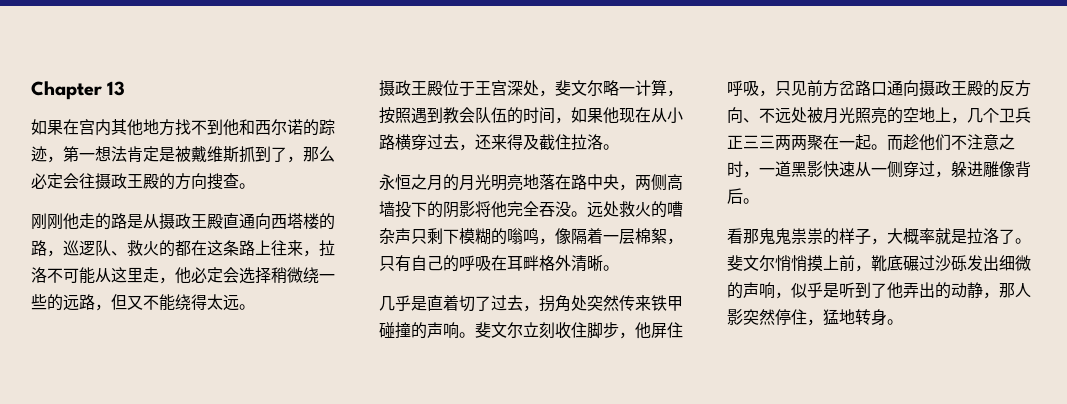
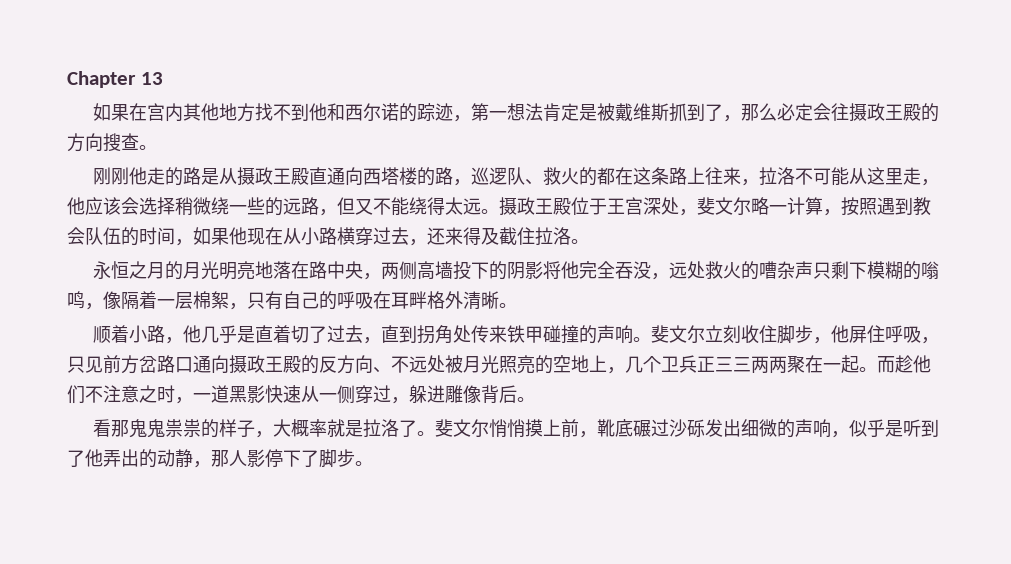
- 刚刚他走的路是从摄政王殿直通向西塔楼的路，巡逻队、救火的都在这条路上往来，拉洛不可能从这里走，他必定会选择稍微绕一些的远路，但又不能绕得太远。
- 摄政王殿位于王宫深处，斐文尔略一计算，按照遇到教会队伍的时间，如果他现在从小路横穿过去，还来得及截住拉洛。
+ 刚刚他走的路是从摄政王殿直通向西塔楼的路，巡逻队、救火的都在这条路上往来，拉洛不可能从这里走，他应该会选择稍微绕一些的远路，但又不能绕得太远。摄政王殿位于王宫深处，斐文尔略一计算，按照遇到教会队伍的时间，如果他现在从小路横穿过去，还来得及截住拉洛。
- 永恒之月的月光明亮地落在路中央，两侧高墙投下的阴影将他完全吞没。远处救火的嘈杂声只剩下模糊的嗡鸣，像隔着一层棉絮，只有自己的呼吸在耳畔格外清晰。
+ 永恒之月的月光明亮地落在路中央，两侧高墙投下的阴影将他完全吞没，远处救火的嘈杂声只剩下模糊的嗡鸣，像隔着一层棉絮，只有自己的呼吸在耳畔格外清晰。
- 几乎是直着切了过去，拐角处突然传来铁甲碰撞的声响。
+ 顺着小路，他几乎是直着切了过去，直到拐角处传来铁甲碰撞的声响。
- 斐文尔悄悄摸上前，靴底碾过沙砾发出细微的声响，似乎是听到了他弄出的动静，那人影突然停住，猛地转身。
+ 斐文尔悄悄摸上前，靴底碾过沙砾发出细微的声响，似乎是听到了他弄出的动静，那人影停下了脚步。

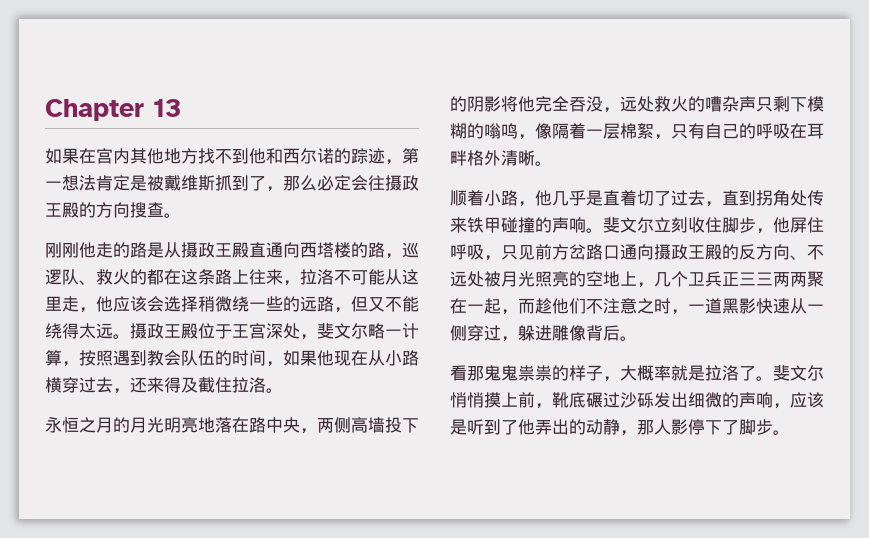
- 斐文尔立刻收住脚步，他屏住呼吸，只见前方岔路口通向摄政王殿的反方向、不远处被月光照亮的空地上，几个卫兵正三三两两聚在一起。而趁他们不注意之时，一道黑影快速从一侧穿过，躲进雕像背后。
+ 斐文尔立刻收住脚步，他屏住呼吸，只见前方岔路口通向摄政王殿的反方向、不远处被月光照亮的空地上，几个卫兵正三三两两聚在一起，而趁他们不注意之时，一道黑影快速从一侧穿过，躲进雕像背后。
- 斐文尔悄悄摸上前，靴底碾过沙砾发出细微的声响，似乎是听到了他弄出的动静，那人影停下了脚步。
+ 斐文尔悄悄摸上前，靴底碾过沙砾发出细微的声响，应该是听到了他弄出的动静，那人影停下了脚步。

